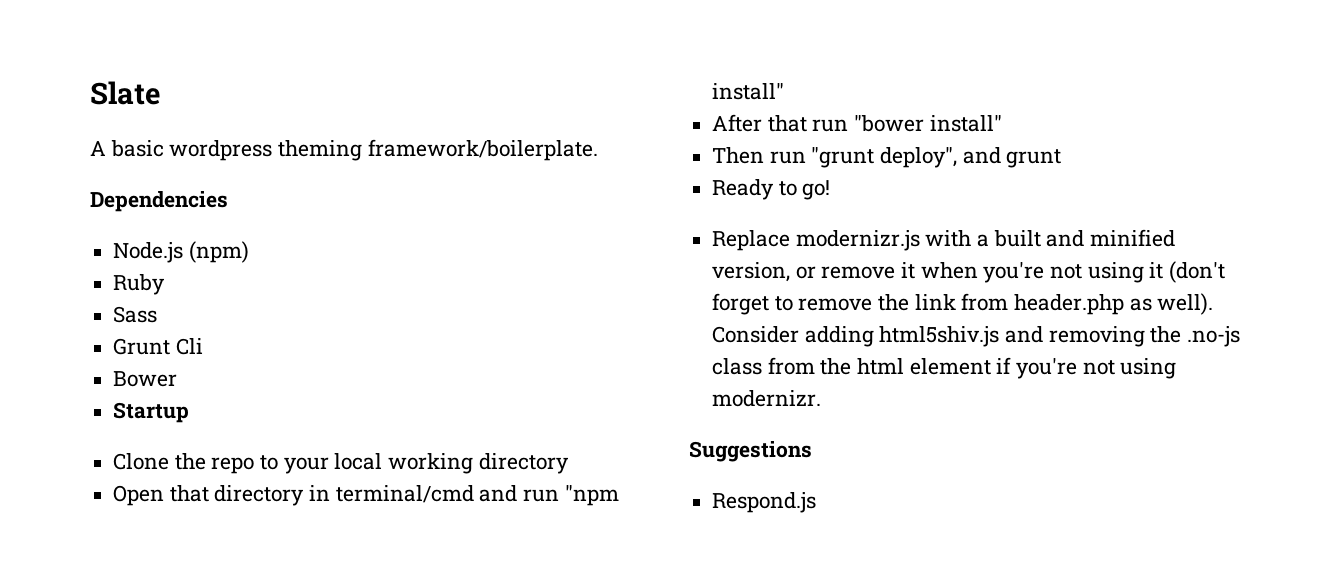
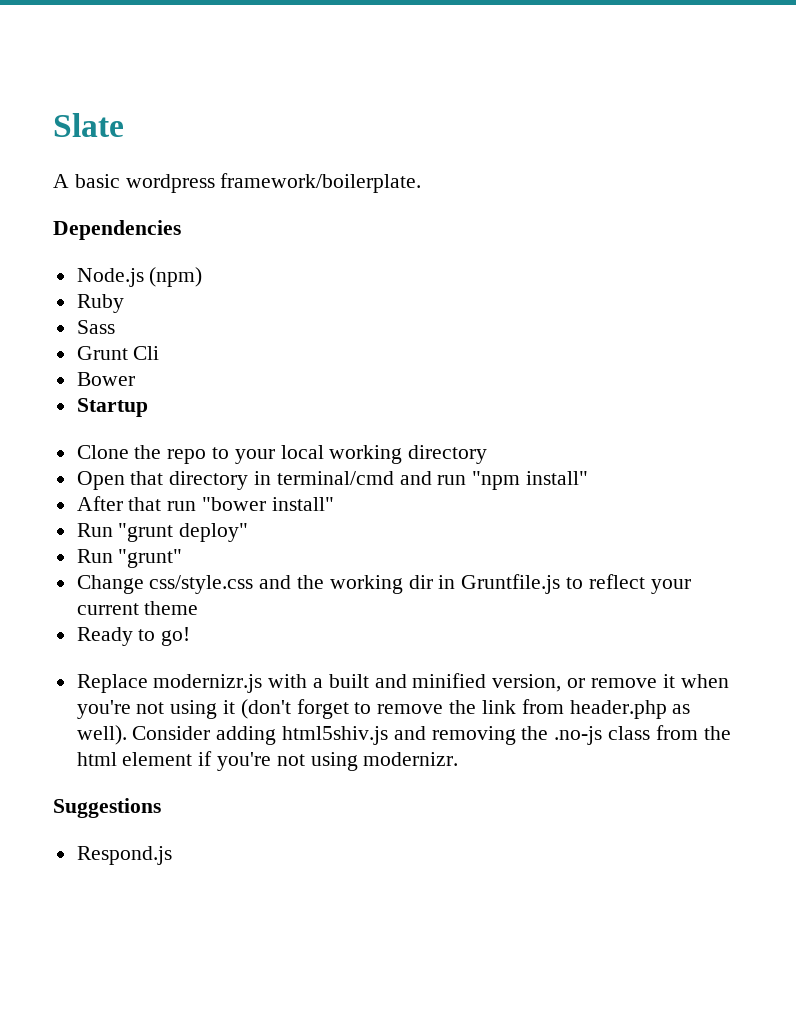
- A basic wordpress theming framework/boilerplate.
+ A basic wordpress framework/boilerplate.
- Then run "grunt deploy", and grunt
+ Run "grunt deploy"
+ Run "grunt"
+ Change css/style.css and the working dir in Gruntfile.js to reflect your current theme

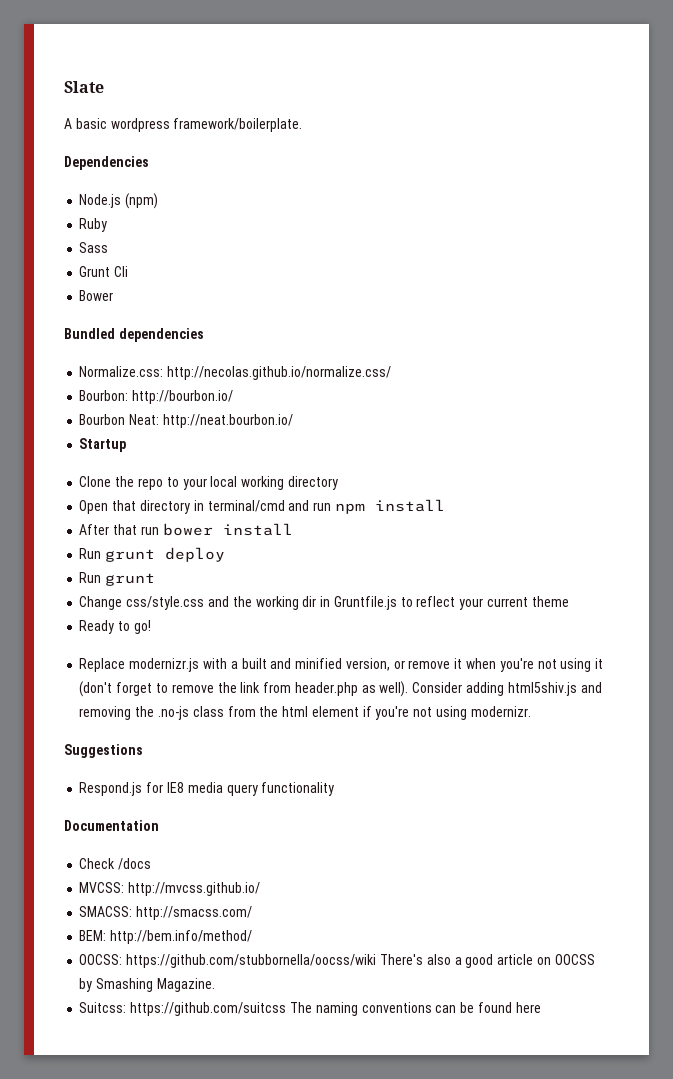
+ Bundled dependencies
+ Normalize.css: http://necolas.github.io/normalize.css/
+ Bourbon: http://bourbon.io/
+ Bourbon Neat: http://neat.bourbon.io/
- Open that directory in terminal/cmd and run "npm install"
+ Open that directory in terminal/cmd and run npm install
- After that run "bower install"
- Run "grunt deploy"
- Run "grunt"
+ After that run bower install
+ Run grunt deploy
+ Run grunt
- Respond.js
+ Respond.js for IE8 media query functionality
+ Documentation
+ Check /docs
+ MVCSS: http://mvcss.github.io/
+ SMACSS: http://smacss.com/
+ BEM: http://bem.info/method/
+ OOCSS: https://github.com/stubbornella/oocss/wiki There's also a good article on OOCSS by Smashing Magazine.
+ Suitcss: https://github.com/suitcss The naming conventions can be found here

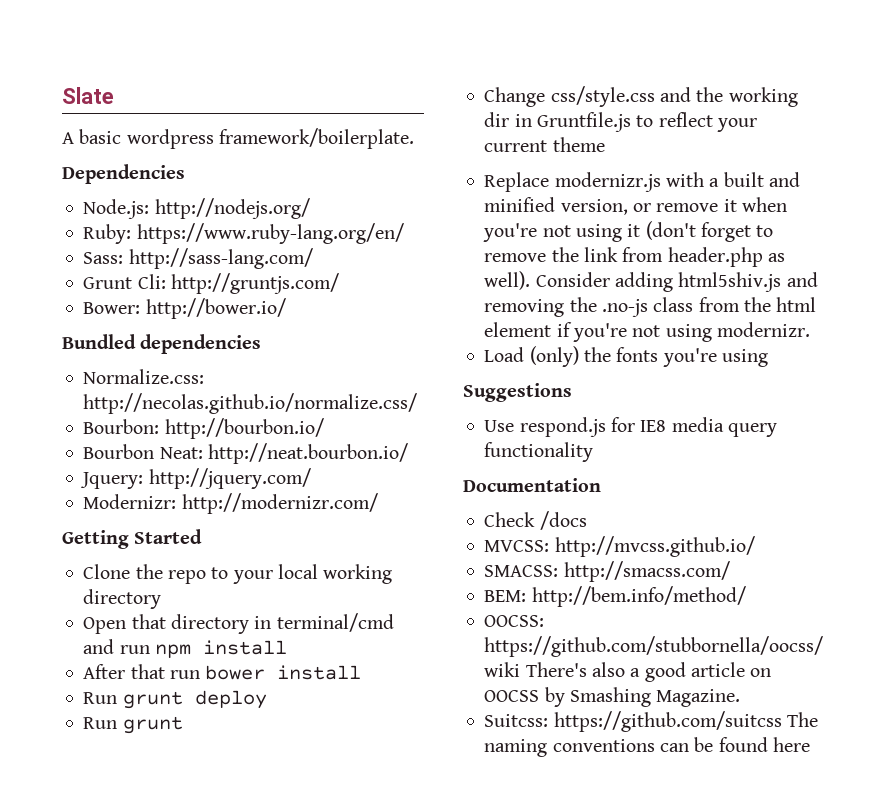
- Node.js (npm)
- Ruby
- Sass
- Grunt Cli
- Bower
+ Node.js: http://nodejs.org/
+ Ruby: https://www.ruby-lang.org/en/
+ Sass: http://sass-lang.com/
+ Grunt Cli: http://gruntjs.com/
+ Bower: http://bower.io/
- Startup
+ Jquery: http://jquery.com/
+ Modernizr: http://modernizr.com/
+ Getting Started
- Ready to go!
+ Load (only) the fonts you're using
- Respond.js for IE8 media query functionality
+ Use respond.js for IE8 media query functionality

